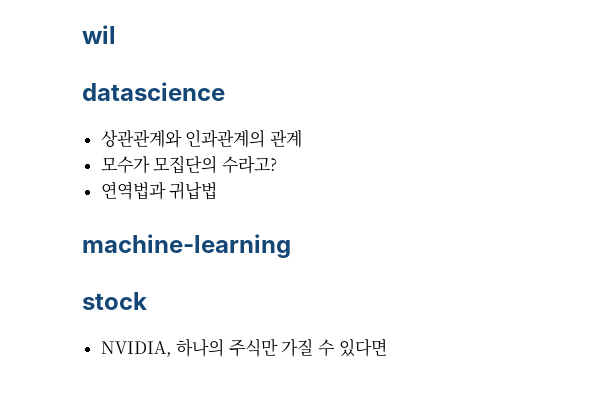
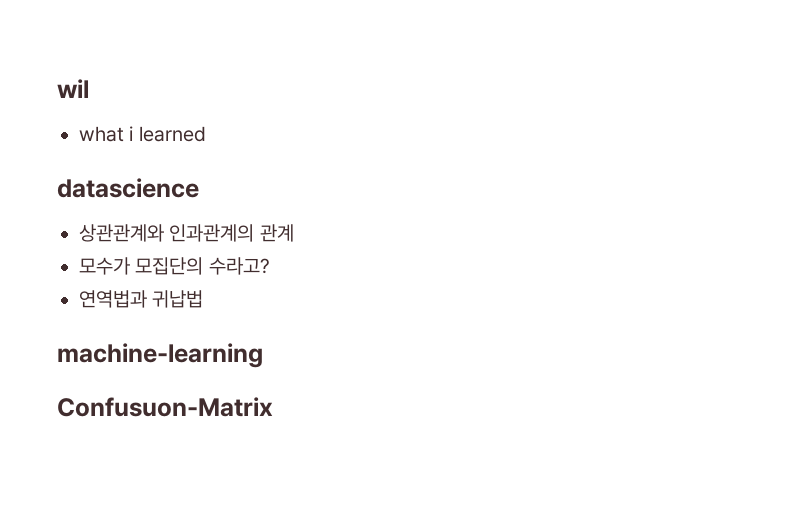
+ what i learned
- stock
- NVIDIA, 하나의 주식만 가질 수 있다면
+ Confusuon-Matrix

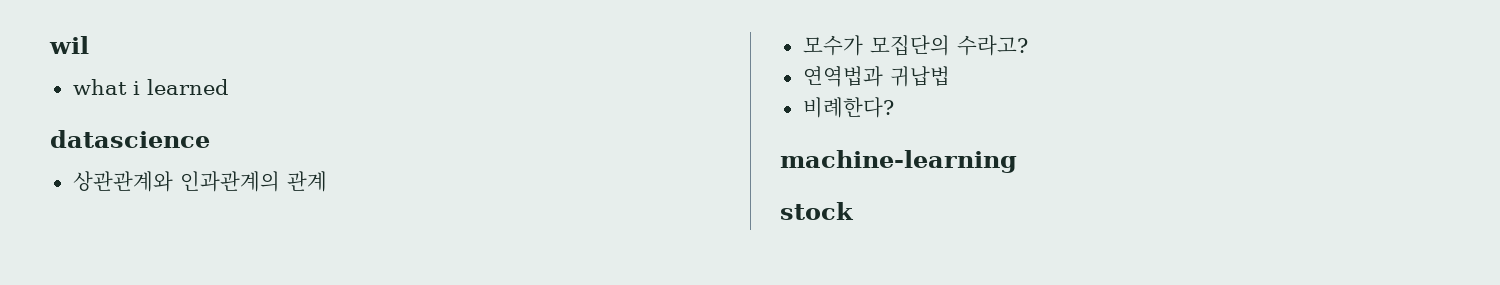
+ 비례한다?
- Confusuon-Matrix
+ stock

